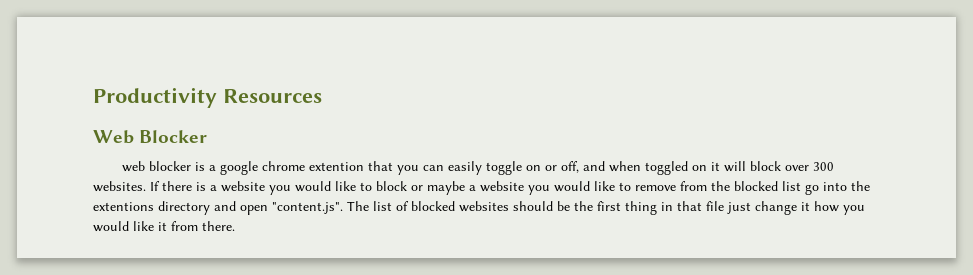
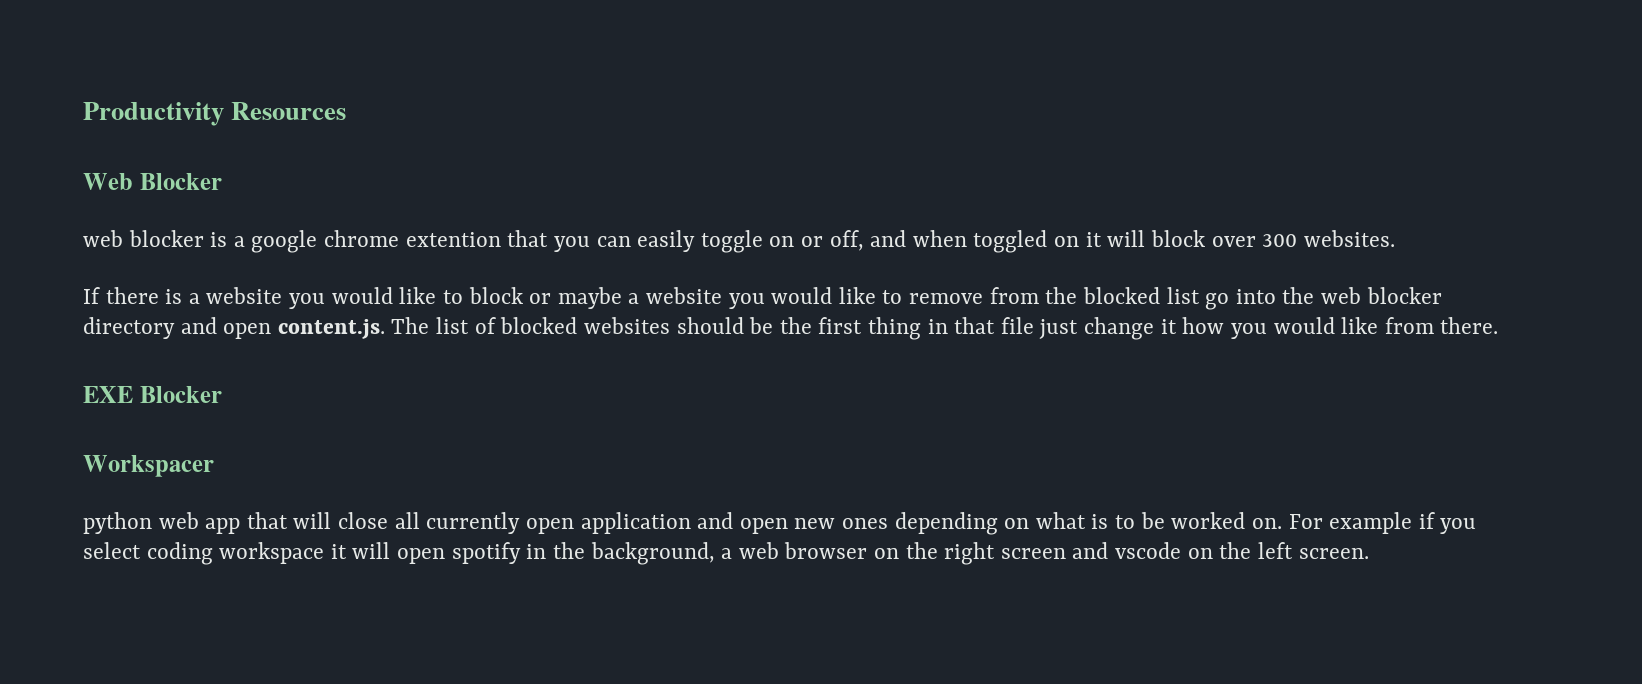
- web blocker is a google chrome extention that you can easily toggle on or off, and when toggled on it will block over 300 websites. If there is a website you would like to block or maybe a website you would like to remove from the blocked list go into the extentions directory and open "content.js". The list of blocked websites should be the first thing in that file just change it how you would like it from there.
+ web blocker is a google chrome extention that you can easily toggle on or off, and when toggled on it will block over 300 websites.
+ If there is a website you would like to block or maybe a website you would like to remove from the blocked list go into the web blocker directory and open content.js. The list of blocked websites should be the first thing in that file just change it how you would like from there.
+ EXE Blocker
+ Workspacer
+ python web app that will close all currently open application and open new ones depending on what is to be worked on. For example if you select coding workspace it will open spotify in the background, a web browser on the right screen and vscode on the left screen.

